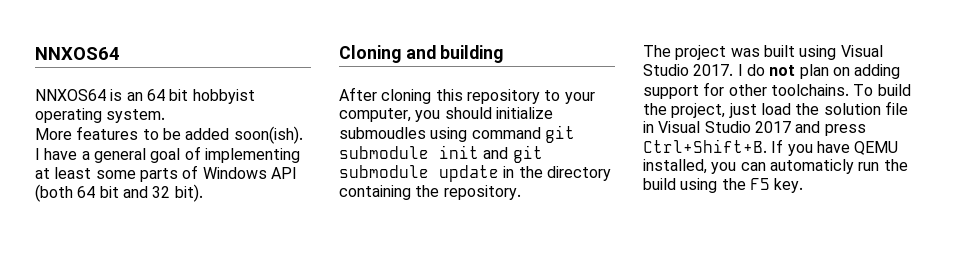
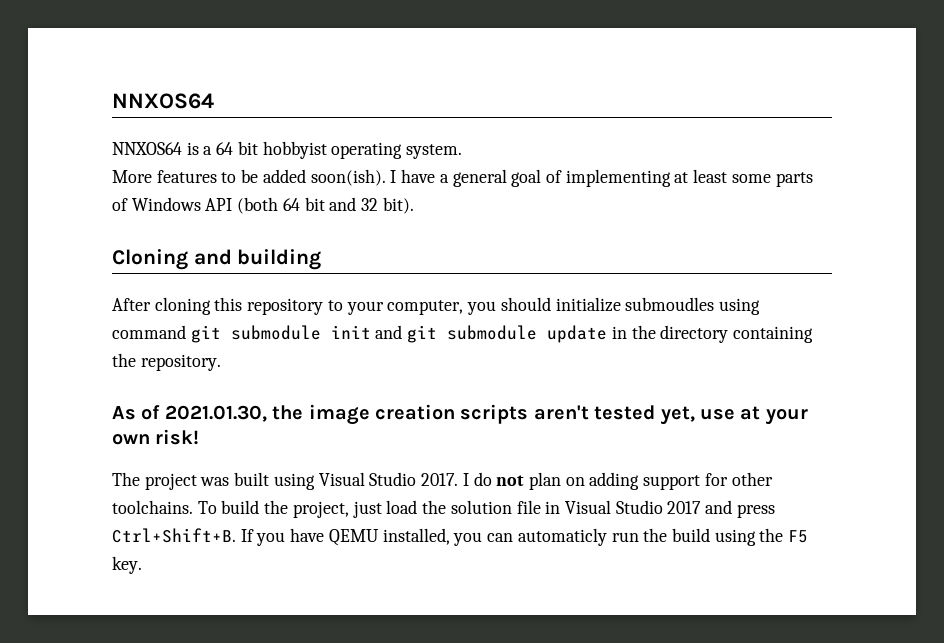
- NNXOS64 is an 64 bit hobbyist operating system.
+ NNXOS64 is a 64 bit hobbyist operating system.
+ As of 2021.01.30, the image creation scripts aren't tested yet, use at your own risk!

